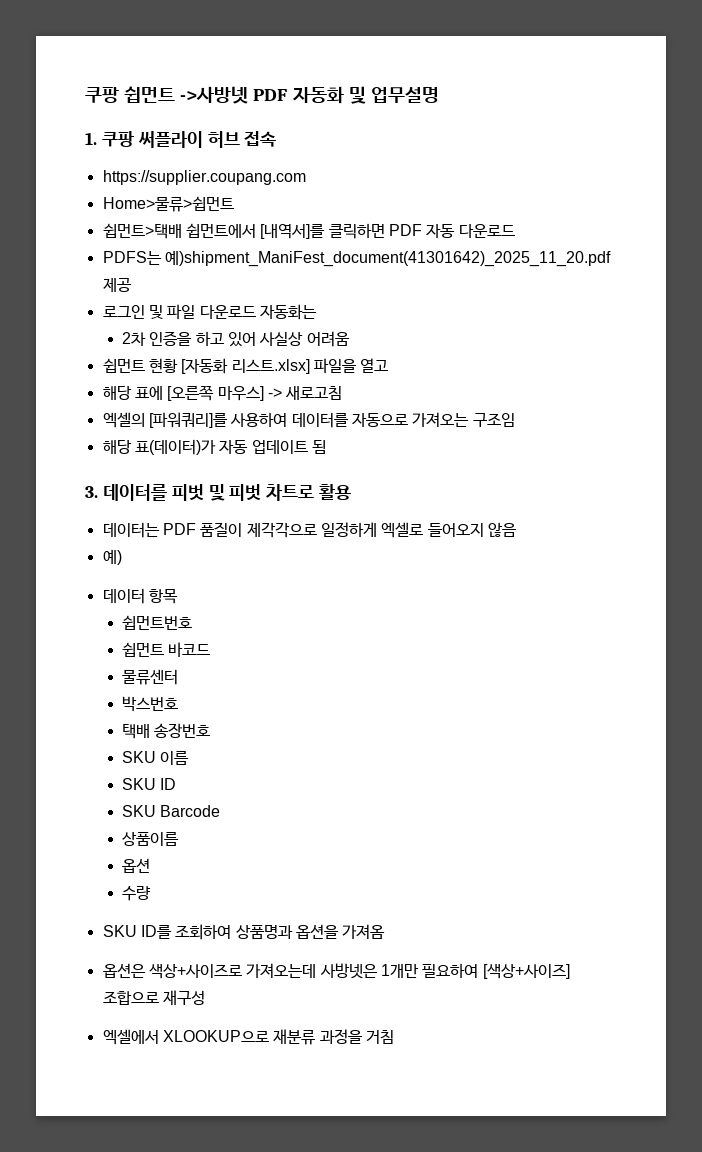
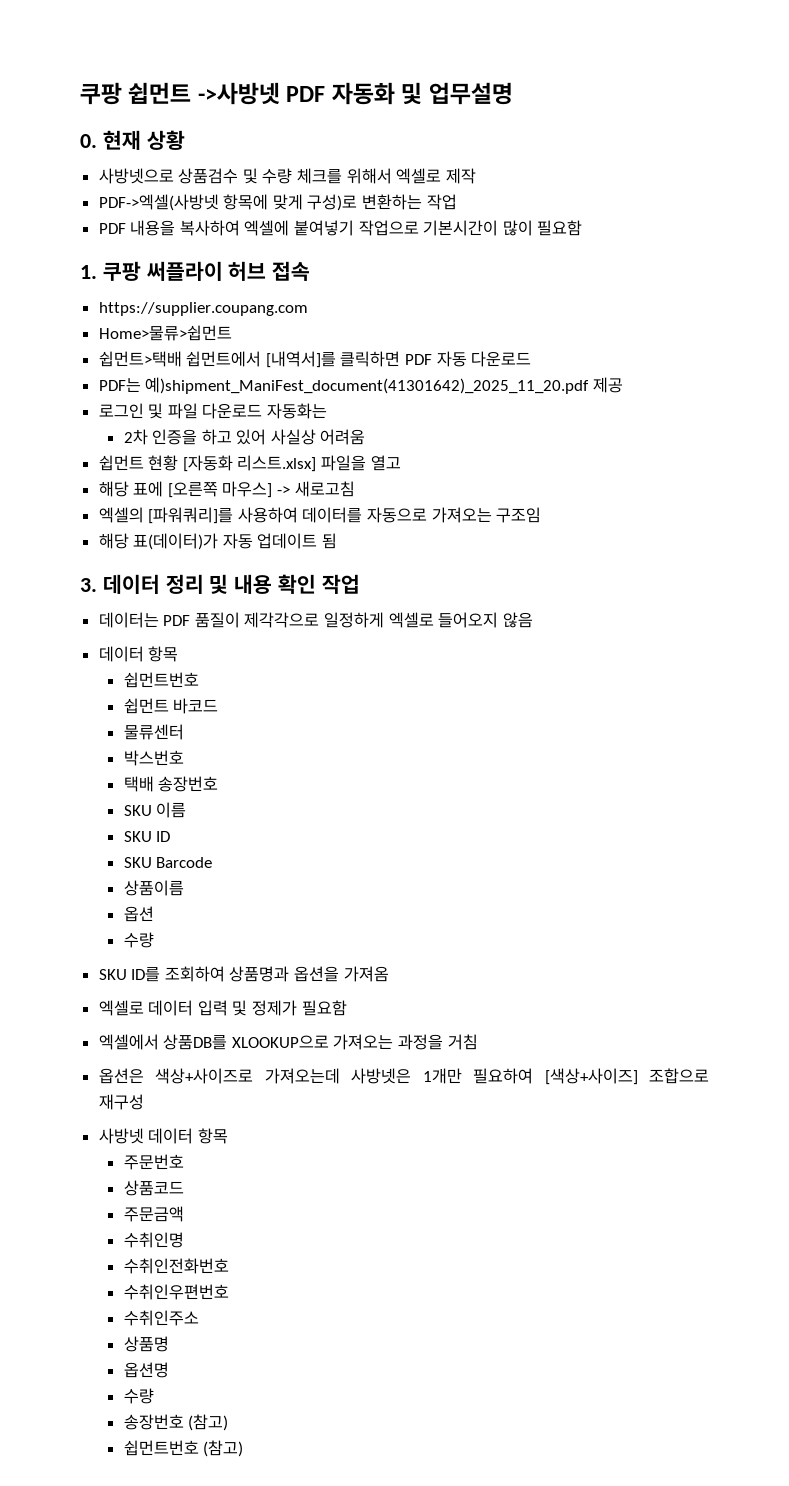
+ 0. 현재 상황
+ 사방넷으로 상품검수 및 수량 체크를 위해서 엑셀로 제작
+ PDF->엑셀(사방넷 항목에 맞게 구성)로 변환하는 작업
+ PDF 내용을 복사하여 엑셀에 붙여넣기 작업으로 기본시간이 많이 필요함
- PDFS는 예)shipment_ManiFest_document(41301642)_2025_11_20.pdf 제공
+ PDF는 예)shipment_ManiFest_document(41301642)_2025_11_20.pdf 제공
- 3. 데이터를 피벗 및 피벗 차트로 활용
+ 3. 데이터 정리 및 내용 확인 작업
- 예)
+ 엑셀로 데이터 입력 및 정제가 필요함
+ 엑셀에서 상품DB를 XLOOKUP으로 가져오는 과정을 거침
- 엑셀에서 XLOOKUP으로 재분류 과정을 거침
+ 사방넷 데이터 항목
+ 주문번호
+ 상품코드
+ 주문금액
+ 수취인명
+ 수취인전화번호
+ 수취인우편번호
+ 수취인주소
+ 상품명
+ 옵션명
+ 수량
+ 송장번호 (참고)
+ 쉽먼트번호 (참고)

